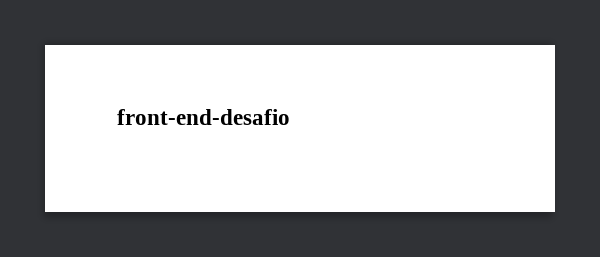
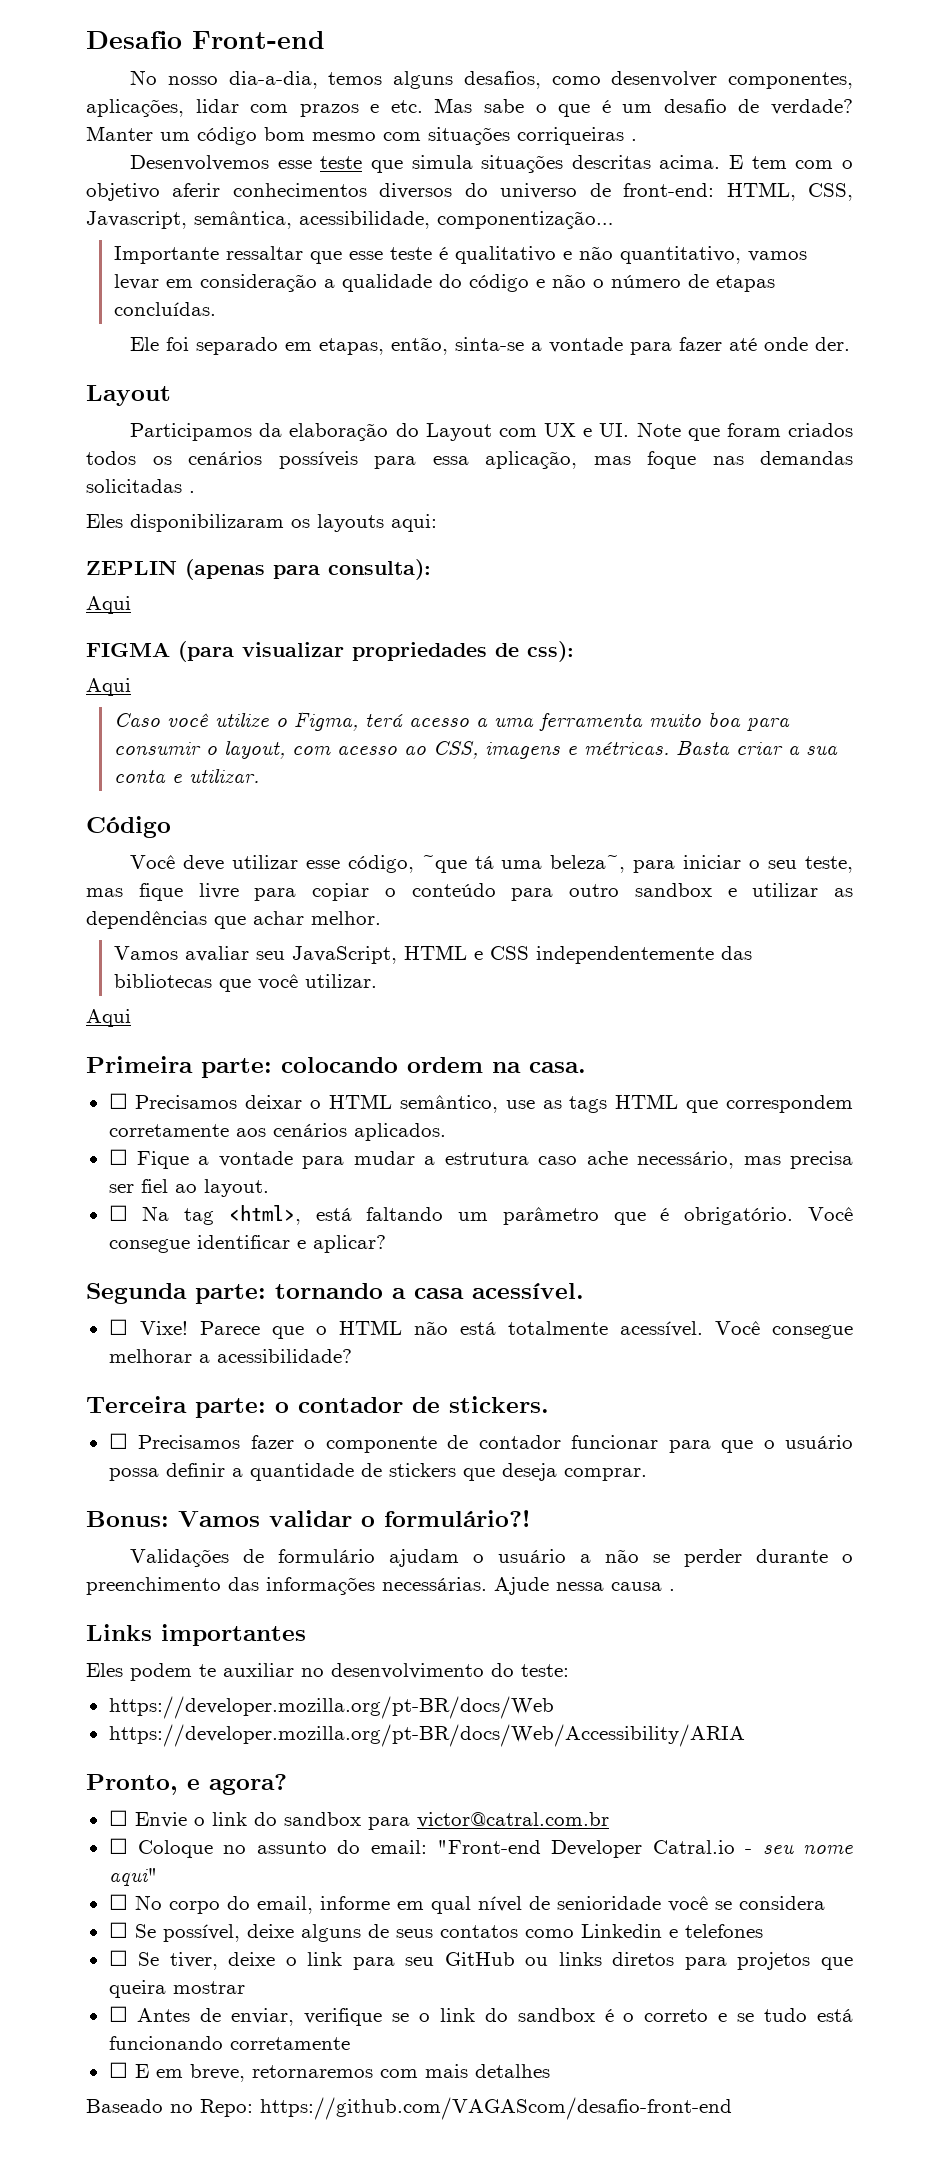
- front-end-desafio
+ Desafio Front-end
+ No nosso dia-a-dia, temos alguns desafios, como desenvolver componentes, aplicações, lidar com prazos e etc. Mas sabe o que é um desafio de verdade? Manter um código bom mesmo com situações corriqueiras .
+ Desenvolvemos esse teste que simula situações descritas acima. E tem com o objetivo aferir conhecimentos diversos do universo de front-end: HTML, CSS, Javascript, semântica, acessibilidade, componentização…
+ Importante ressaltar que esse teste é qualitativo e não quantitativo, vamos levar em consideração a qualidade do código e não o número de etapas concluídas.
+ Ele foi separado em etapas, então, sinta-se a vontade para fazer até onde der.
+ Layout
+ Participamos da elaboração do Layout com UX e UI. Note que foram criados todos os cenários possíveis para essa aplicação, mas foque nas demandas solicitadas .
+ Eles disponibilizaram os layouts aqui:
+ ZEPLIN (apenas para consulta):
+ Aqui
+ FIGMA (para visualizar propriedades de css):
+ Aqui
+ Caso você utilize o Figma, terá acesso a uma ferramenta muito boa para consumir o layout, com acesso ao CSS, imagens e métricas. Basta criar a sua conta e utilizar.
+ Código
+ Você deve utilizar esse código, ~que tá uma beleza~, para iniciar o seu teste, mas fique livre para copiar o conteúdo para outro sandbox e utilizar as dependências que achar melhor.
+ Vamos avaliar seu JavaScript, HTML e CSS independentemente das bibliotecas que você utilizar.
+ Aqui
+ Primeira parte: colocando ordem na casa.
+ ☐ Precisamos deixar o HTML semântico, use as tags HTML que correspondem corretamente aos cenários aplicados.
+ ☐ Fique a vontade para mudar a estrutura caso ache necessário, mas precisa ser fiel ao layout.
+ ☐ Na tag <html>, está faltando um parâmetro que é obrigatório. Você consegue identificar e aplicar?
+ Segunda parte: tornando a casa acessível.
+ ☐ Vixe! Parece que o HTML não está totalmente acessível. Você consegue melhorar a acessibilidade?
+ Terceira parte: o contador de stickers.
+ ☐ Precisamos fazer o componente de contador funcionar para que o usuário possa definir a quantidade de stickers que deseja comprar.
+ Bonus: Vamos validar o formulário?!
+ Validações de formulário ajudam o usuário a não se perder durante o preenchimento das informações necessárias. Ajude nessa causa .
+ Links importantes
+ Eles podem te auxiliar no desenvolvimento do teste:
+ https://developer.mozilla.org/pt-BR/docs/Web
+ https://developer.mozilla.org/pt-BR/docs/Web/Accessibility/ARIA
+ Pronto, e agora?
+ ☐ Envie o link do sandbox para victor@catral.com.br
+ ☐ Coloque no assunto do email: "Front-end Developer Catral.io - seu nome aqui"
+ ☐ No corpo do email, informe em qual nível de senioridade você se considera
+ ☐ Se possível, deixe alguns de seus contatos como Linkedin e telefones
+ ☐ Se tiver, deixe o link para seu GitHub ou links diretos para projetos que queira mostrar
+ ☐ Antes de enviar, verifique se o link do sandbox é o correto e se tudo está funcionando corretamente
+ ☐ E em breve, retornaremos com mais detalhes
+ Baseado no Repo: https://github.com/VAGAScom/desafio-front-end

